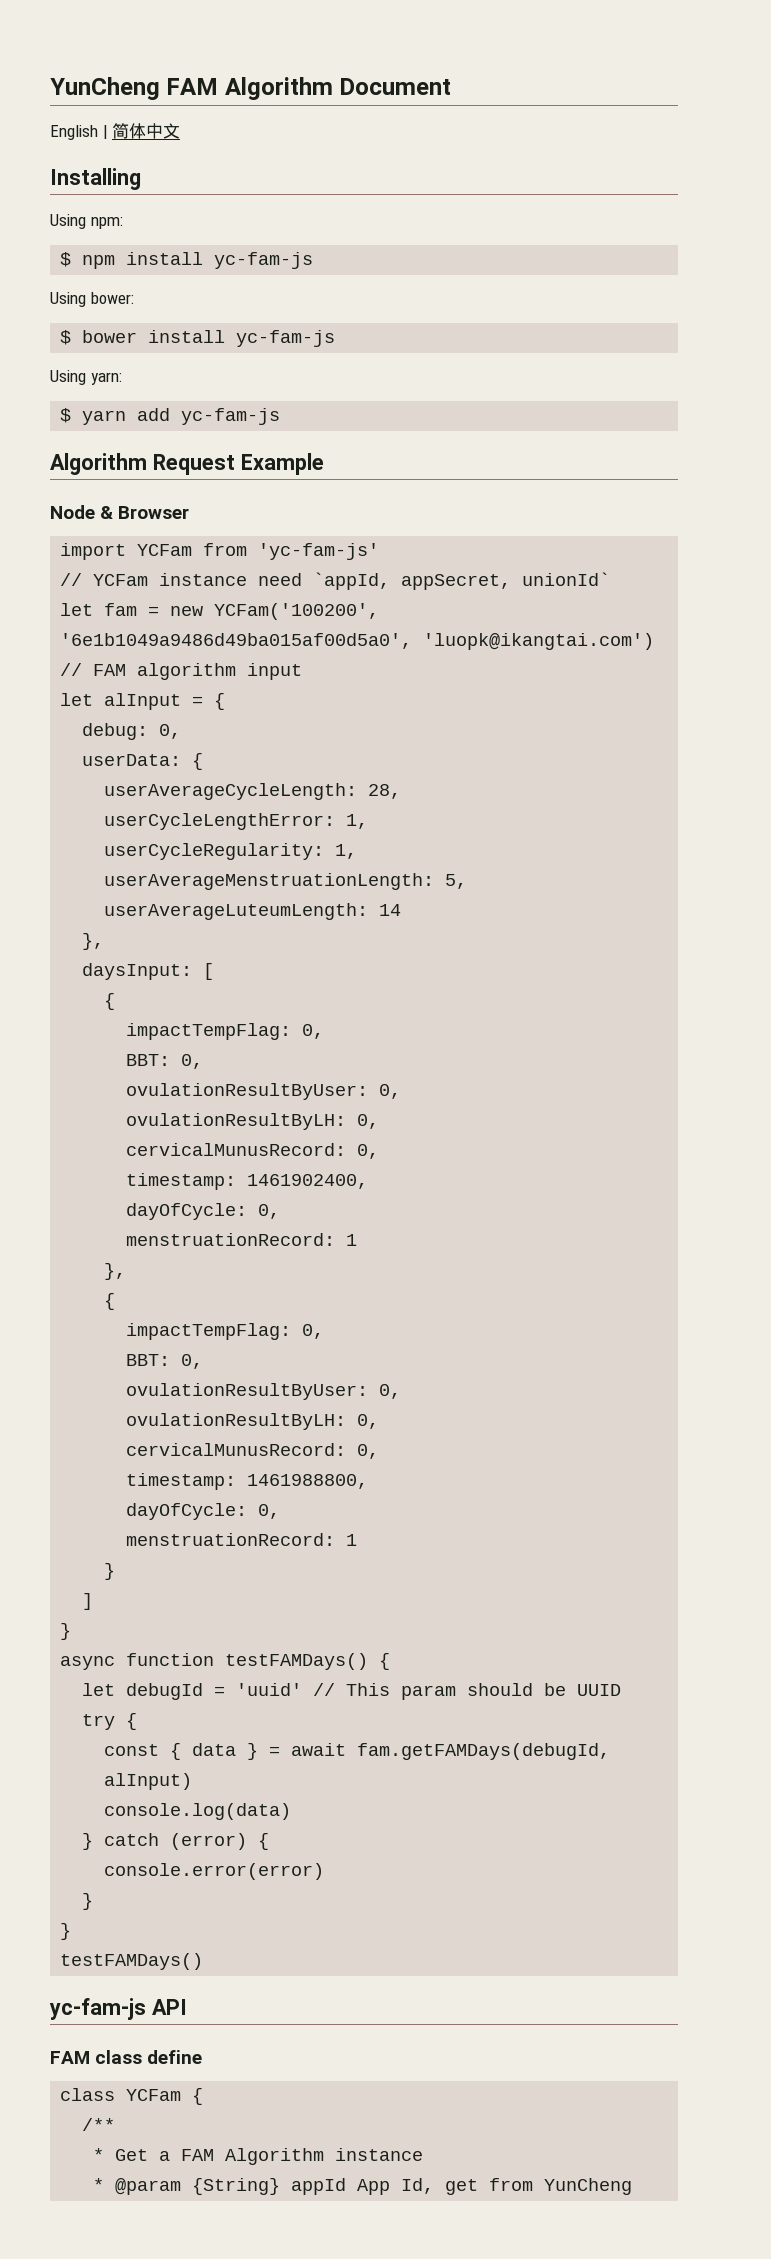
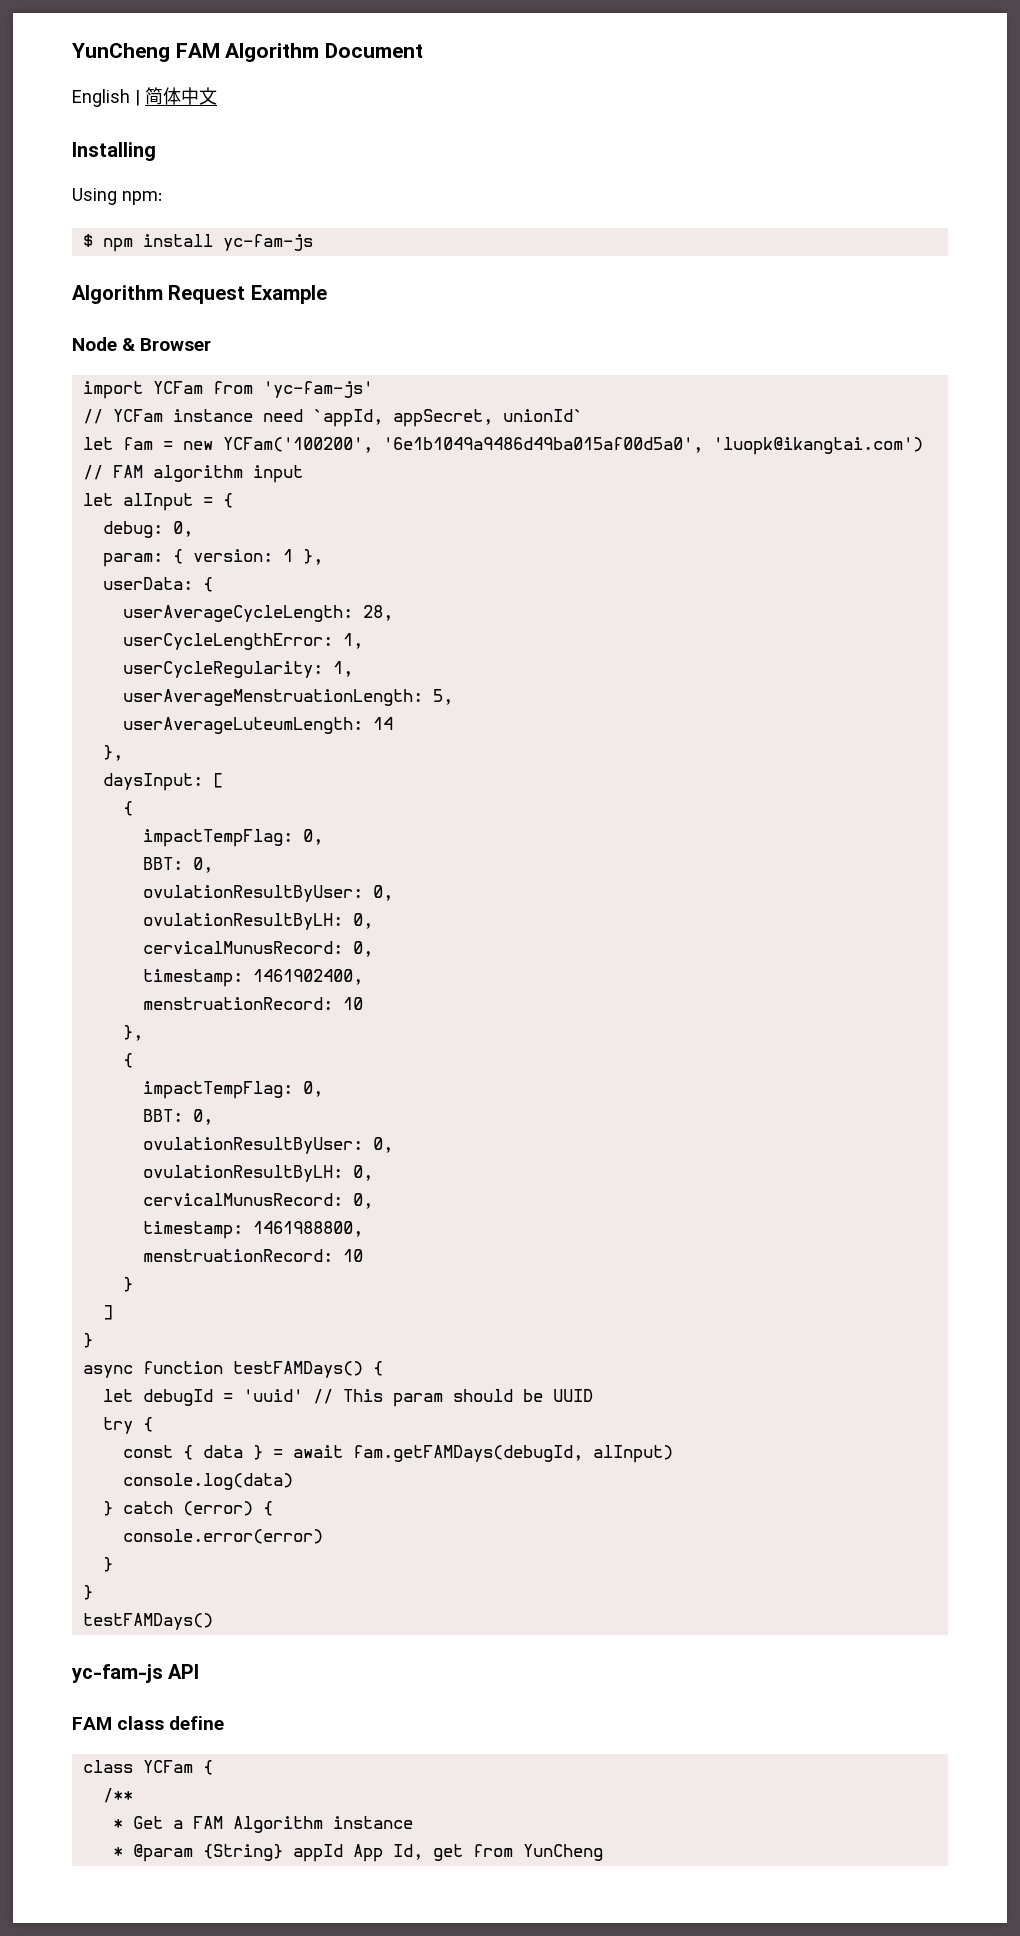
- Using bower:
- $ bower install yc-fam-js
- Using yarn:
- $ yarn add yc-fam-js
+ param: { version: 1 },
  timestamp: 1461902400,
- dayOfCycle: 0,
- menstruationRecord: 1
+ menstruationRecord: 10
  timestamp: 1461988800,
- dayOfCycle: 0,
- menstruationRecord: 1
+ menstruationRecord: 10

